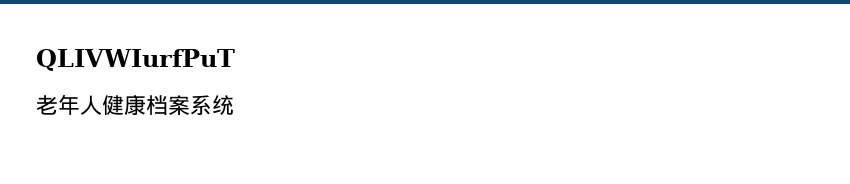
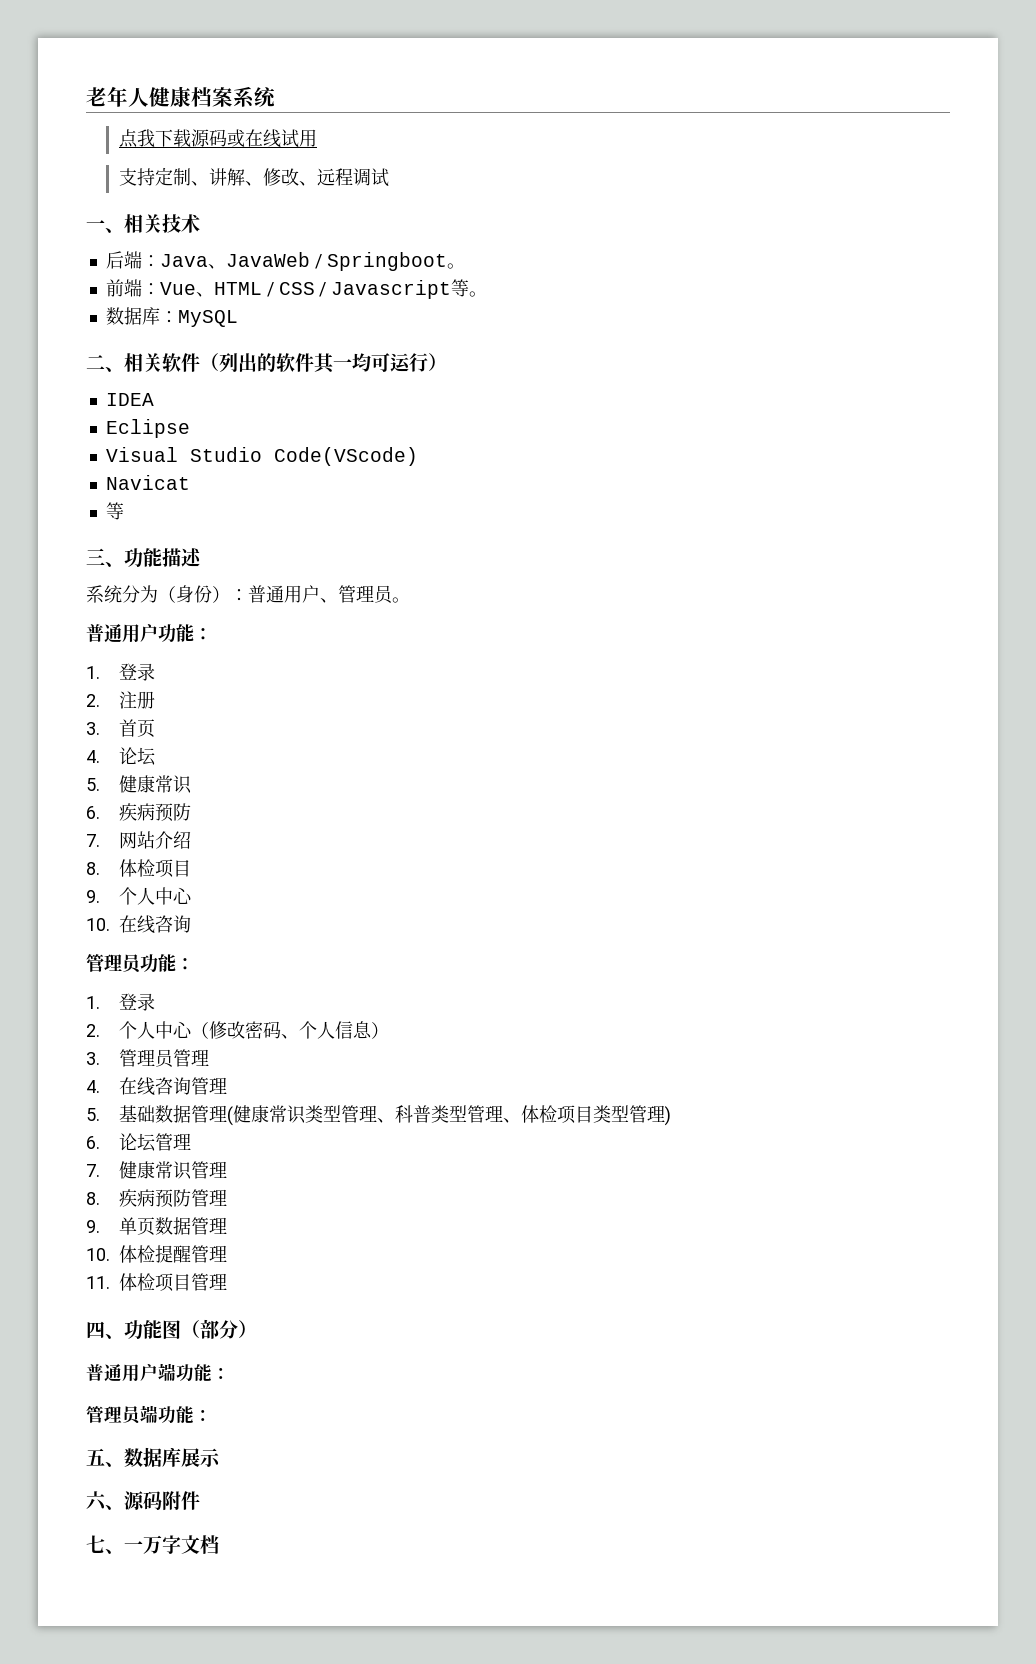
- QLIVWIurfPuT
+ 点我下载源码或在线试用
+ 支持定制、讲解、修改、远程调试
+ 一、相关技术
+ 后端：Java、JavaWeb / Springboot。
+ 前端：Vue、HTML / CSS / Javascript等。
+ 数据库：MySQL
+ 二、相关软件（列出的软件其一均可运行）
+ IDEA
+ Eclipse
+ Visual Studio Code(VScode)
+ Navicat
+ 等
+ 三、功能描述
+ 系统分为（身份）：普通用户、管理员。
+ 普通用户功能：
+ 1.登录
+ 2.注册
+ 3.首页
+ 4.论坛
+ 5.健康常识
+ 6.疾病预防
+ 7.网站介绍
+ 8.体检项目
+ 9.个人中心
+ 10.在线咨询
+ 管理员功能：
+ 1.登录
+ 2.个人中心（修改密码、个人信息）
+ 3.管理员管理
+ 4.在线咨询管理
+ 5.基础数据管理(健康常识类型管理、科普类型管理、体检项目类型管理)
+ 6.论坛管理
+ 7.健康常识管理
+ 8.疾病预防管理
+ 9.单页数据管理
+ 10.体检提醒管理
+ 11.体检项目管理
+ 四、功能图（部分）
+ 普通用户端功能：
+ 管理员端功能：
+ 五、数据库展示
+ 六、源码附件
+ 七、一万字文档

